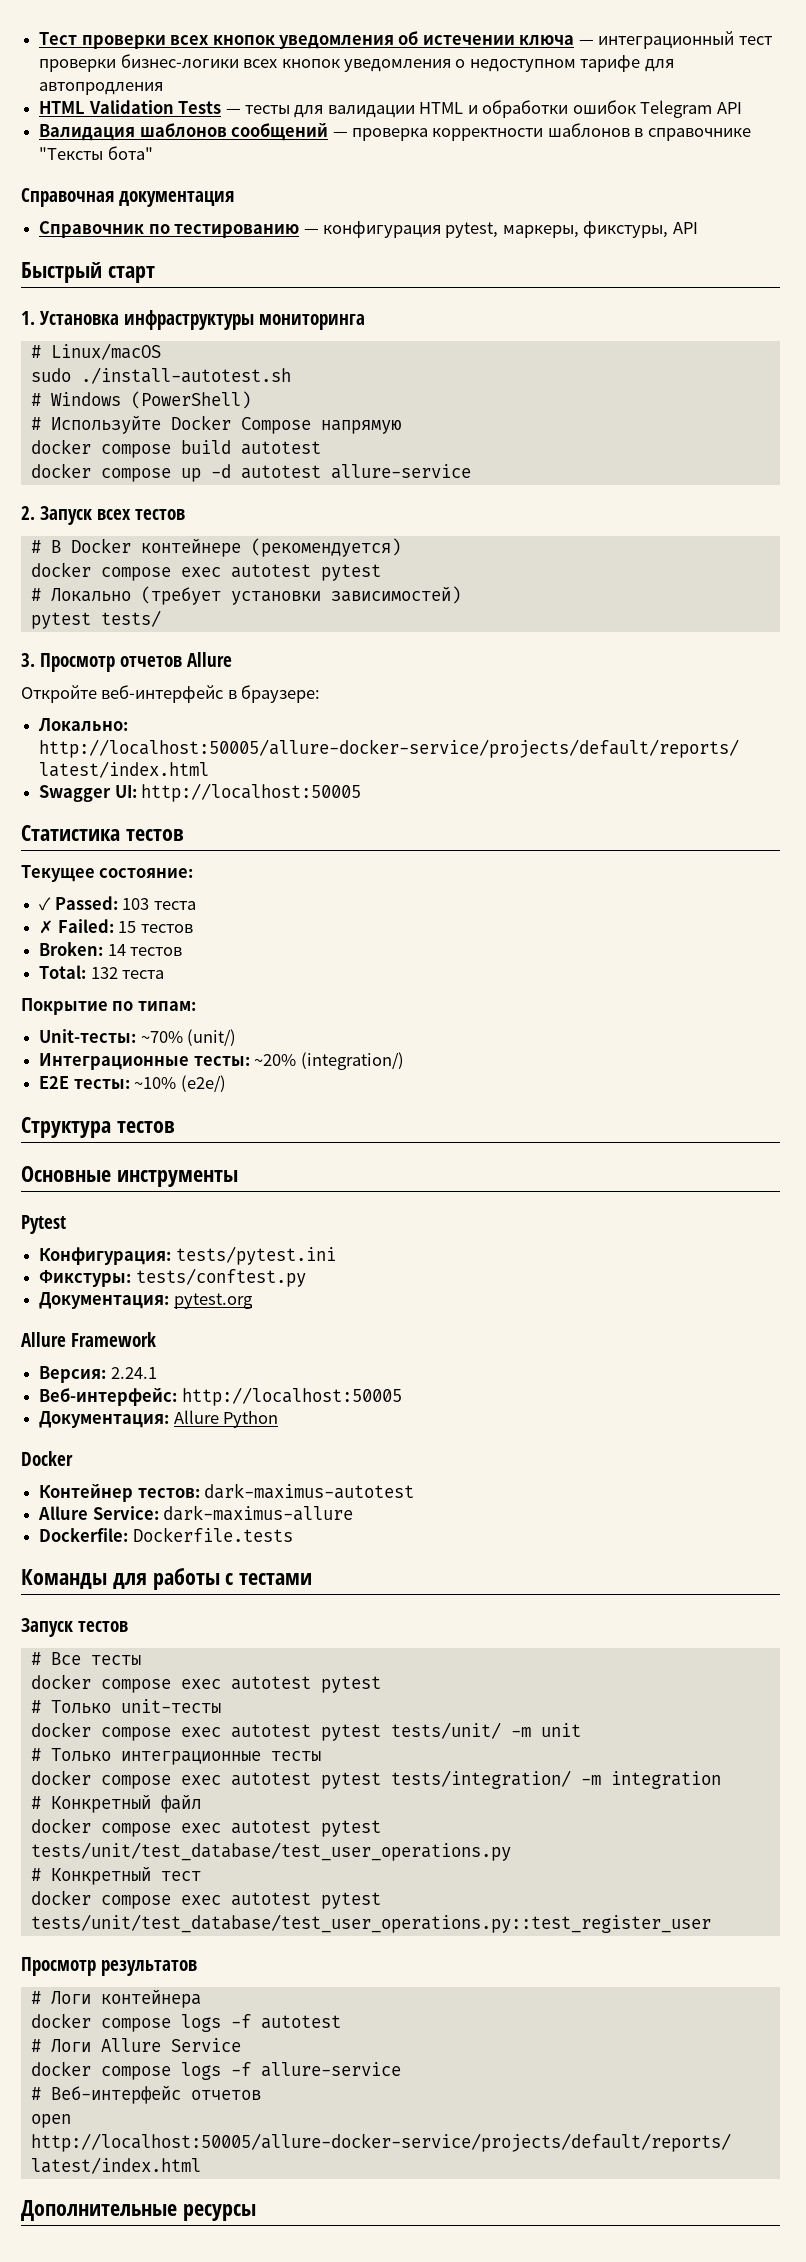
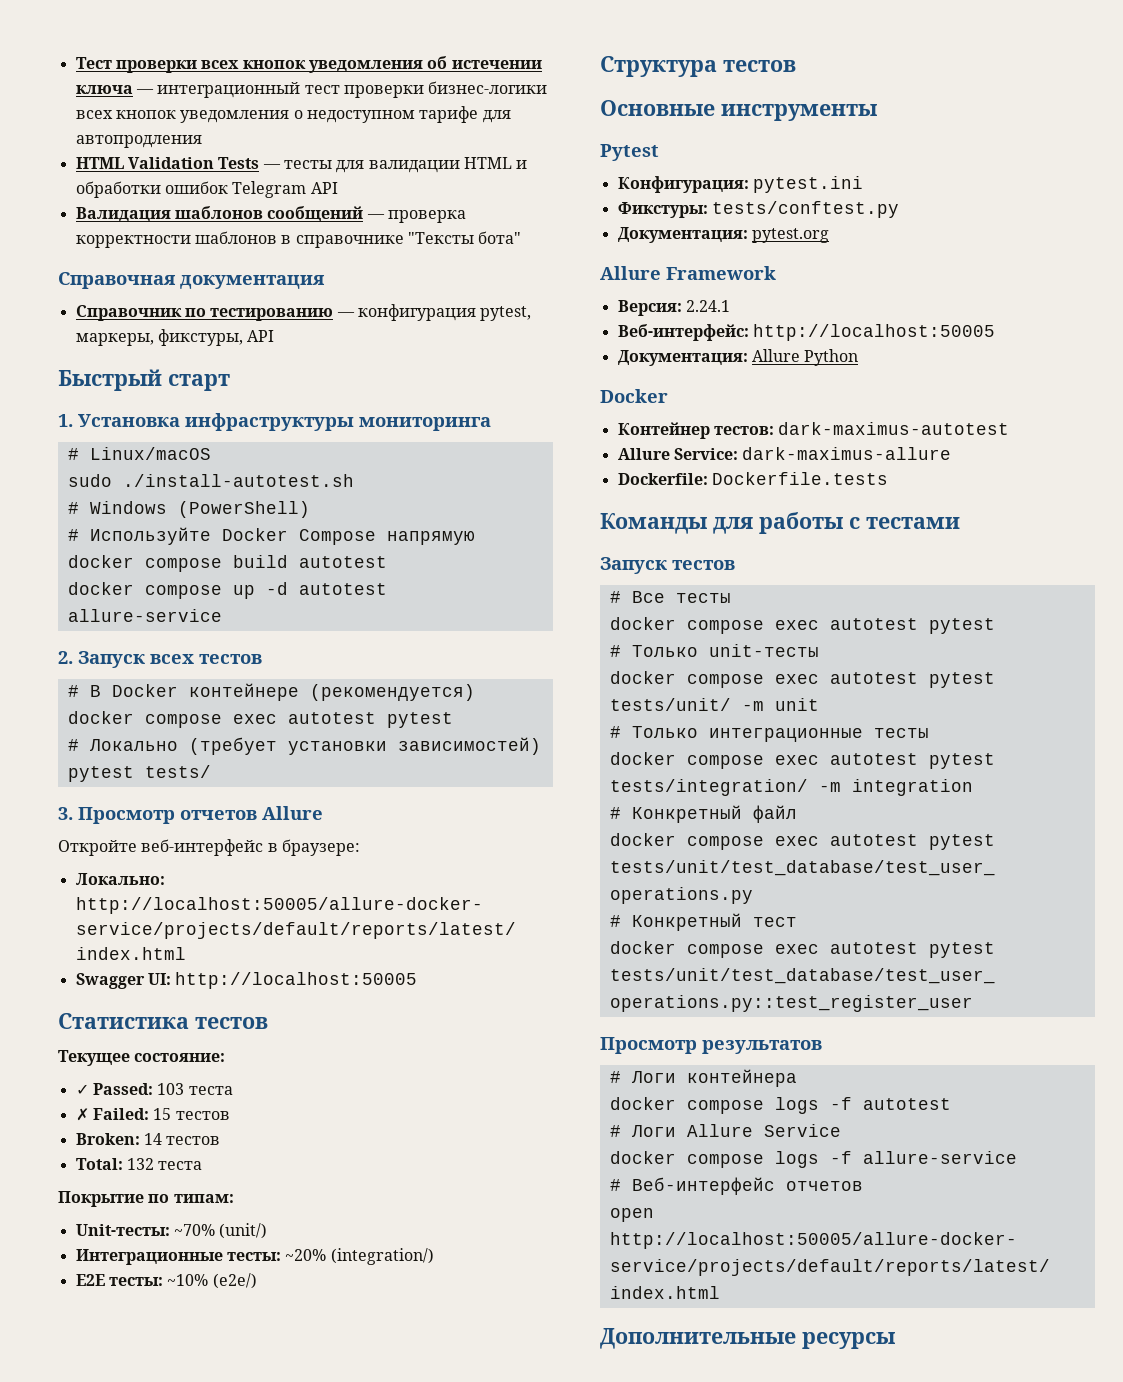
- Конфигурация: tests/pytest.ini
+ Конфигурация: pytest.ini

